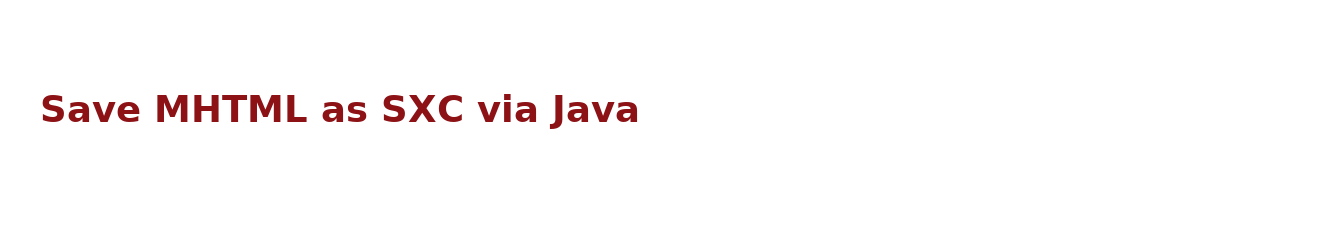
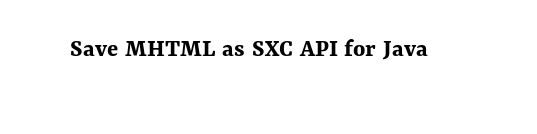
- Save MHTML as SXC via Java
+ Save MHTML as SXC API for Java

